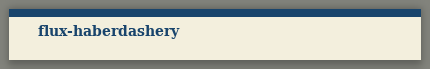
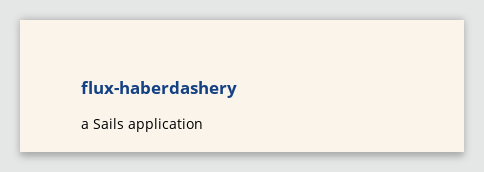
+ a Sails application

